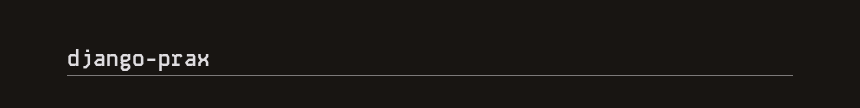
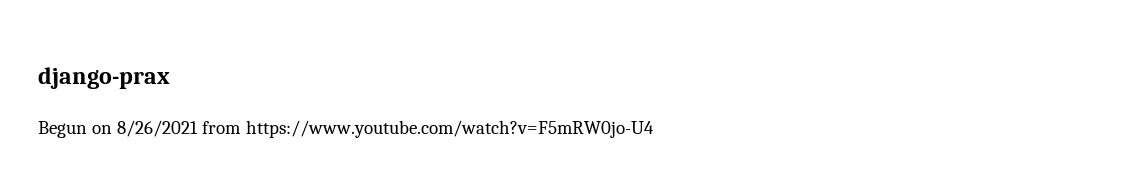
+ Begun on 8/26/2021 from https://www.youtube.com/watch?v=F5mRW0jo-U4

